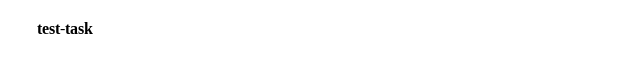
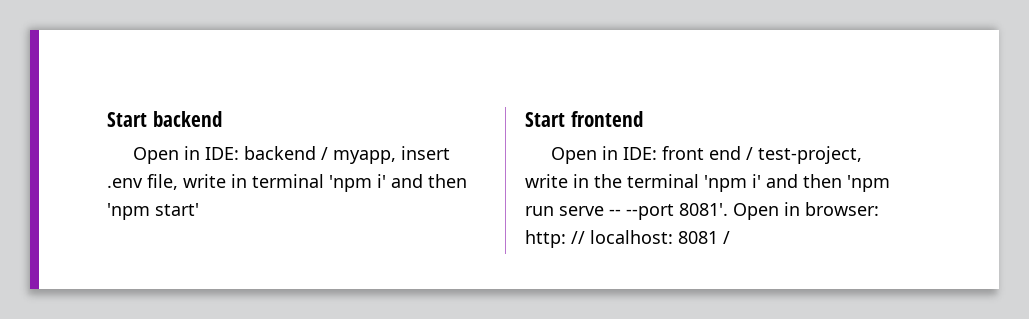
- test-task
+ Start backend
+ Open in IDE: backend / myapp, insert .env file, write in terminal 'npm i' and then 'npm start'
+ Start frontend
+ Open in IDE: front end / test-project, write in the terminal 'npm i' and then 'npm run serve -- --port 8081'. Open in browser: http: // localhost: 8081 /

